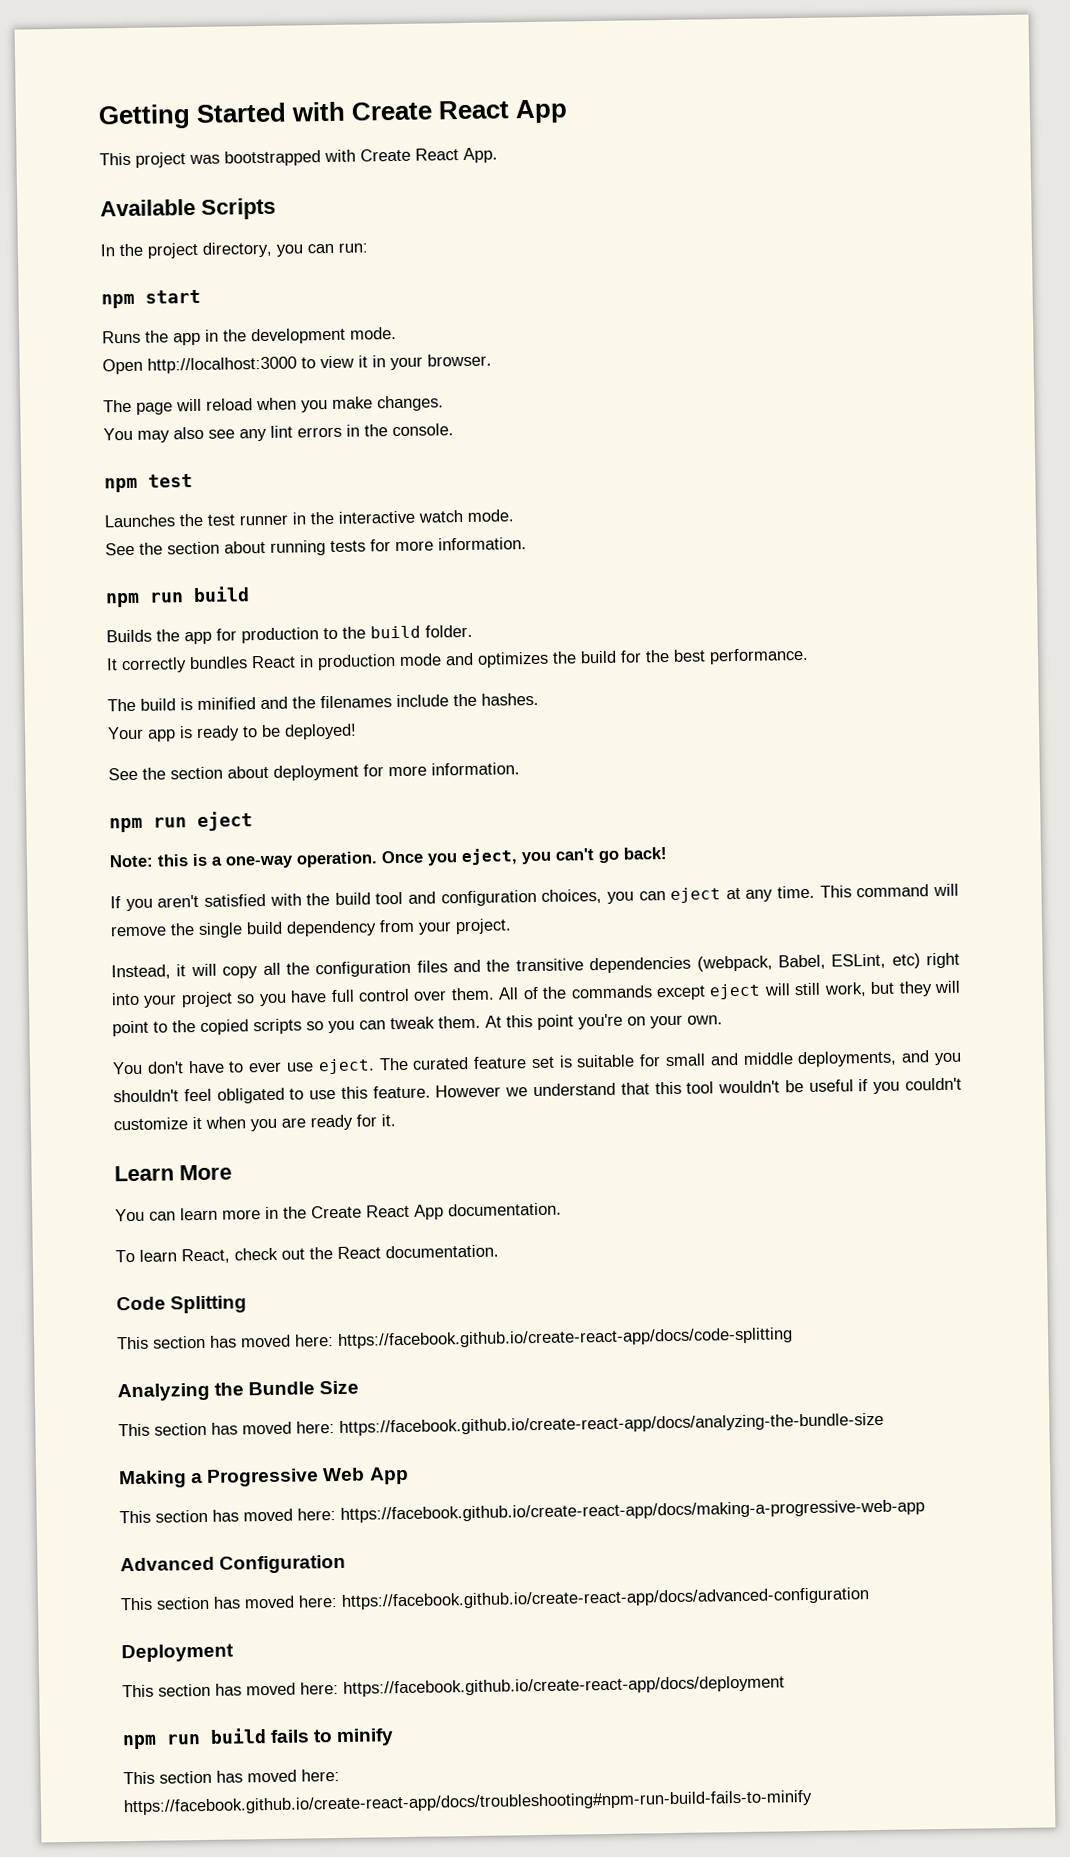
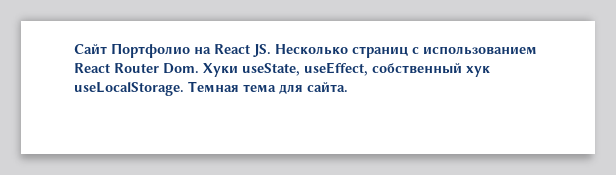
- Getting Started with Create React App
- This project was bootstrapped with Create React App.
- Available Scripts
- In the project directory, you can run:
- npm start
- Runs the app in the development mode.
- Open http://localhost:3000 to view it in your browser.
- The page will reload when you make changes.
- You may also see any lint errors in the console.
- npm test
- Launches the test runner in the interactive watch mode.
- See the section about running tests for more information.
- npm run build
- Builds the app for production to the build folder.
- It correctly bundles React in production mode and optimizes the build for the best performance.
- The build is minified and the filenames include the hashes.
- Your app is ready to be deployed!
- See the section about deployment for more information.
- npm run eject
- Note: this is a one-way operation. Once you eject, you can't go back!
- If you aren't satisfied with the build tool and configuration choices, you can eject at any time. This command will remove the single build dependency from your project.
- Instead, it will copy all the configuration files and the transitive dependencies (webpack, Babel, ESLint, etc) right into your project so you have full control over them. All of the commands except eject will still work, but they will point to the copied scripts so you can tweak them. At this point you're on your own.
- You don't have to ever use eject. The curated feature set is suitable for small and middle deployments, and you shouldn't feel obligated to use this feature. However we understand that this tool wouldn't be useful if you couldn't customize it when you are ready for it.
- Learn More
- You can learn more in the Create React App documentation.
- To learn React, check out the React documentation.
- Code Splitting
- This section has moved here: https://facebook.github.io/create-react-app/docs/code-splitting
- Analyzing the Bundle Size
- This section has moved here: https://facebook.github.io/create-react-app/docs/analyzing-the-bundle-size
- Making a Progressive Web App
- This section has moved here: https://facebook.github.io/create-react-app/docs/making-a-progressive-web-app
- Advanced Configuration
- This section has moved here: https://facebook.github.io/create-react-app/docs/advanced-configuration
- Deployment
- This section has moved here: https://facebook.github.io/create-react-app/docs/deployment
- npm run build fails to minify
- This section has moved here: https://facebook.github.io/create-react-app/docs/troubleshooting#npm-run-build-fails-to-minify
+ Сайт Портфолио на React JS. Несколько страниц с использованием React Router Dom. Хуки useState, useEffect, собственный хук useLocalStorage. Темная тема для сайта.

